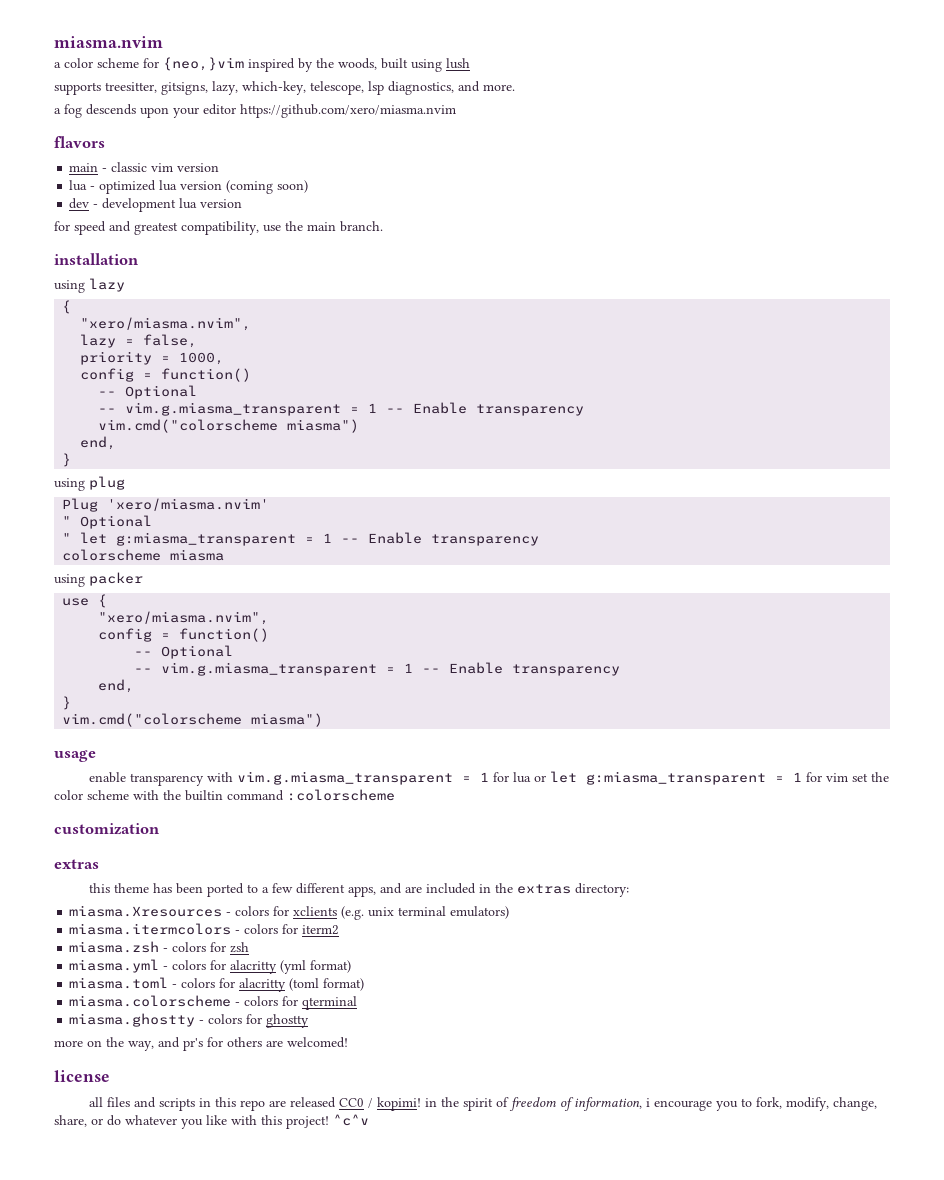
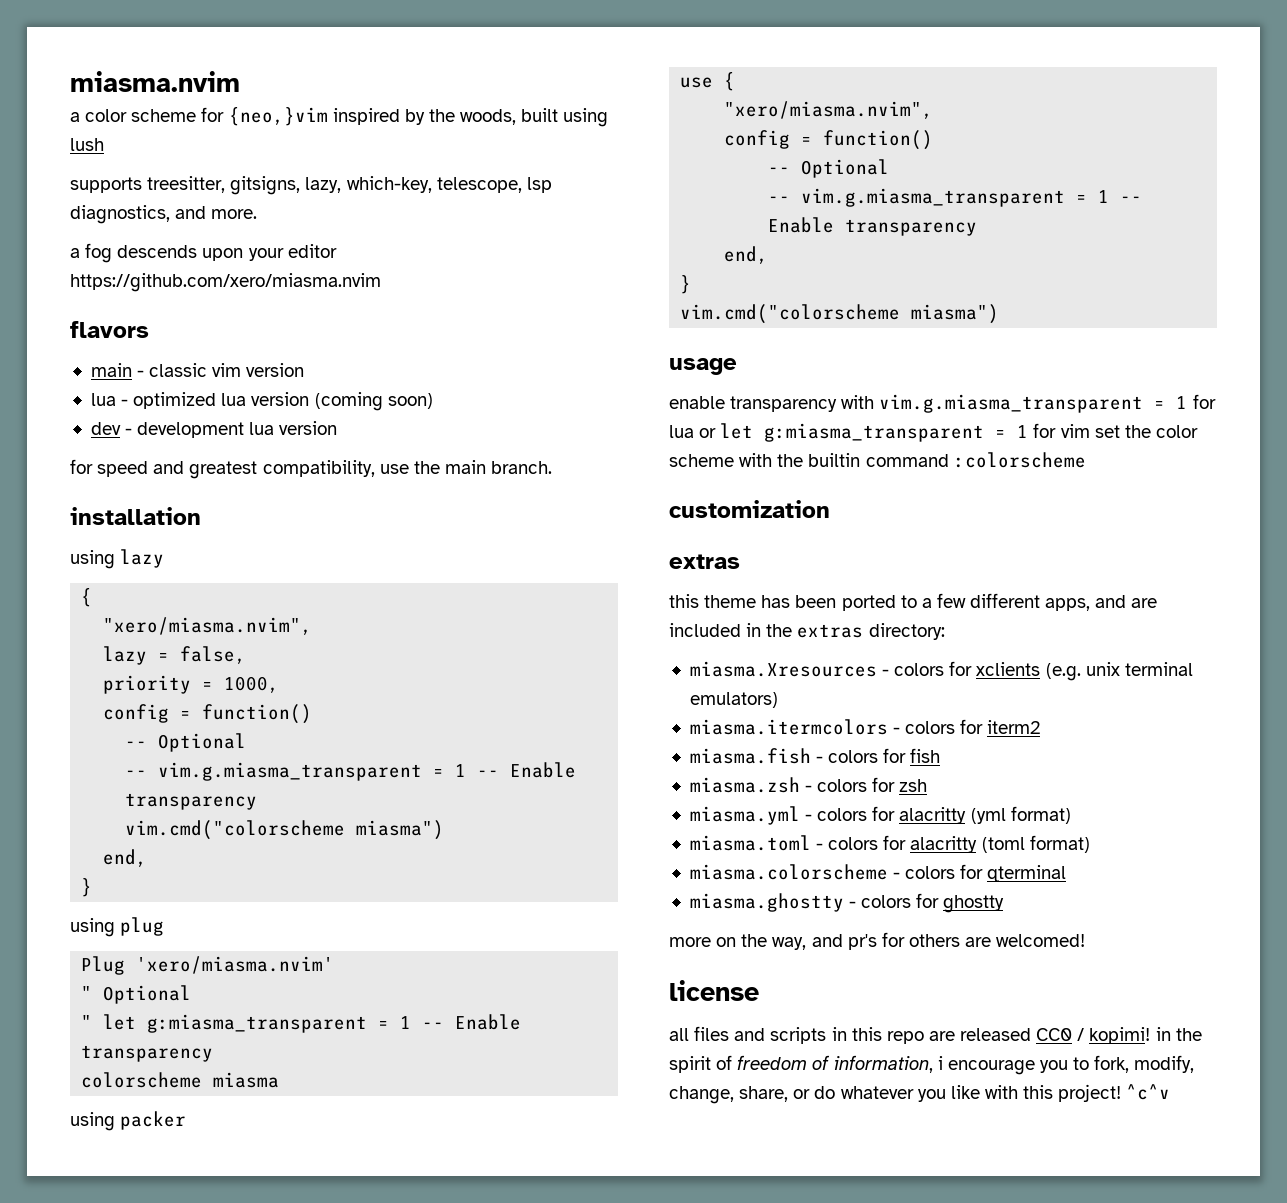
+ miasma.fish - colors for fish

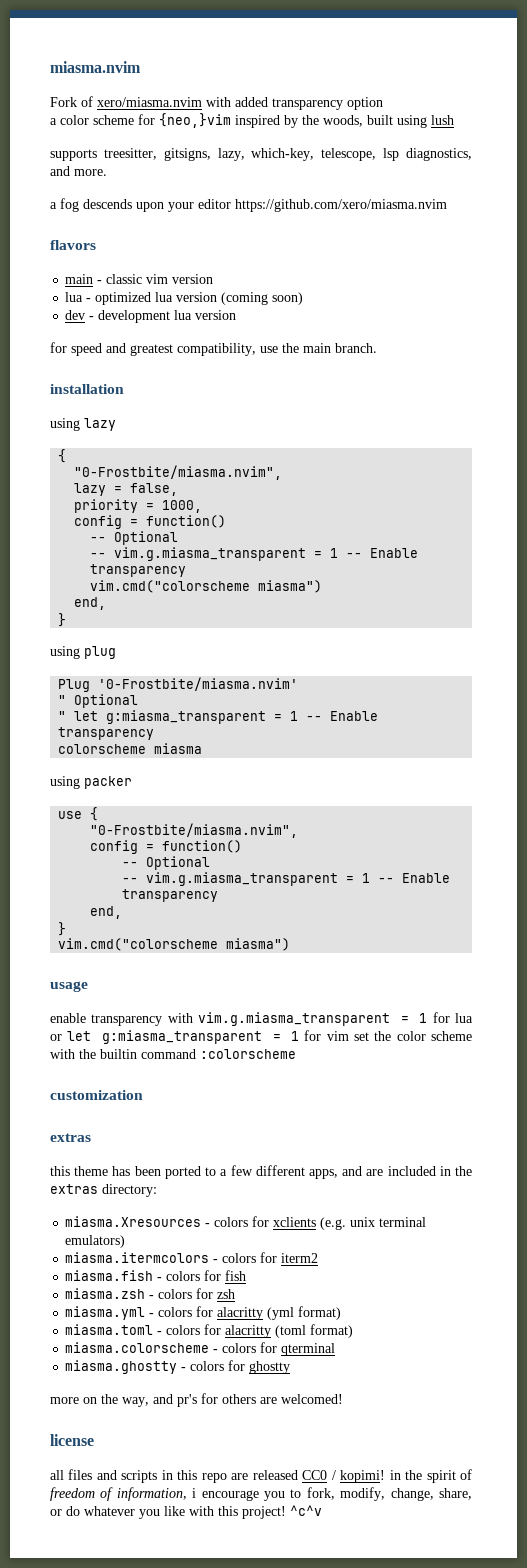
+ Fork of xero/miasma.nvim with added transparency option
  using lazy
  {
- "xero/miasma.nvim",
+ "0-Frostbite/miasma.nvim",
- Plug 'xero/miasma.nvim'
+ Plug '0-Frostbite/miasma.nvim'
  use {
- "xero/miasma.nvim",
+ "0-Frostbite/miasma.nvim",

